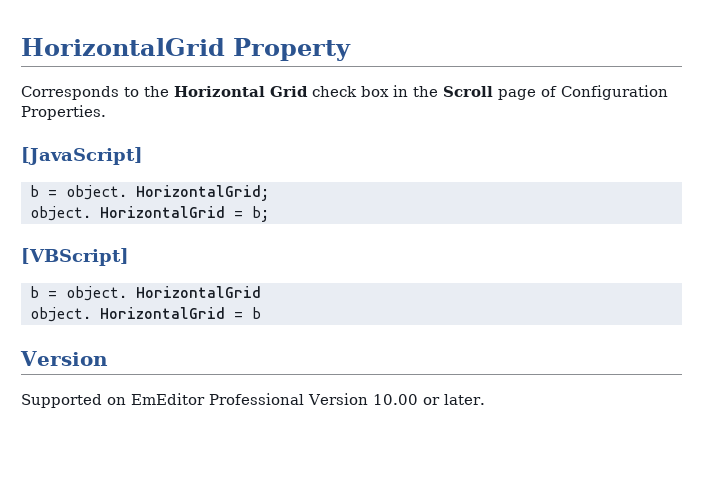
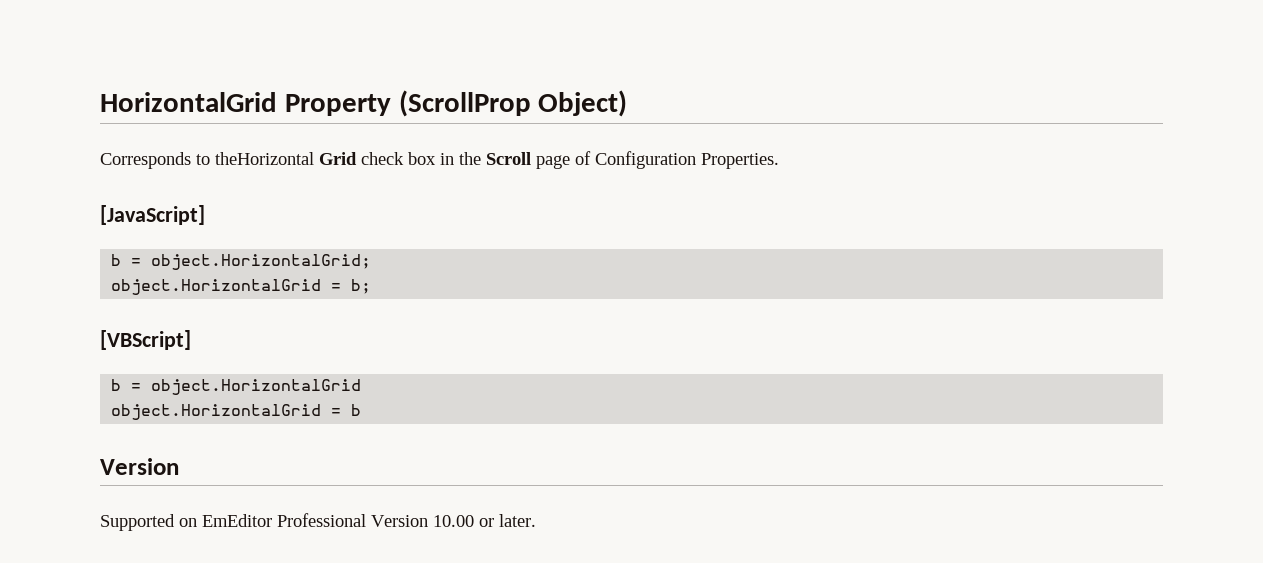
- HorizontalGrid Property
+ HorizontalGrid Property (ScrollProp Object)
- Corresponds to the Horizontal Grid check box in the Scroll page of Configuration Properties.
+ Corresponds to theHorizontal Grid check box in the Scroll page of Configuration Properties.
- b = object. HorizontalGrid;
- object. HorizontalGrid = b;
+ b = object.HorizontalGrid;
+ object.HorizontalGrid = b;
- b = object. HorizontalGrid
- object. HorizontalGrid = b
+ b = object.HorizontalGrid
+ object.HorizontalGrid = b

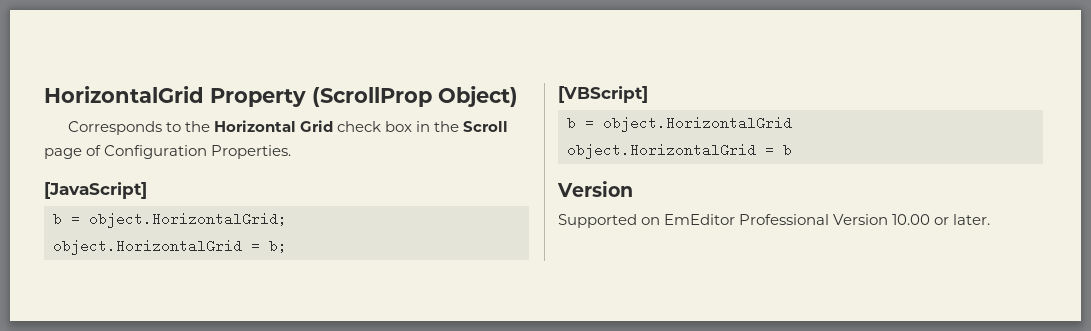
- Corresponds to theHorizontal Grid check box in the Scroll page of Configuration Properties.
+ Corresponds to the Horizontal Grid check box in the Scroll page of Configuration Properties.

